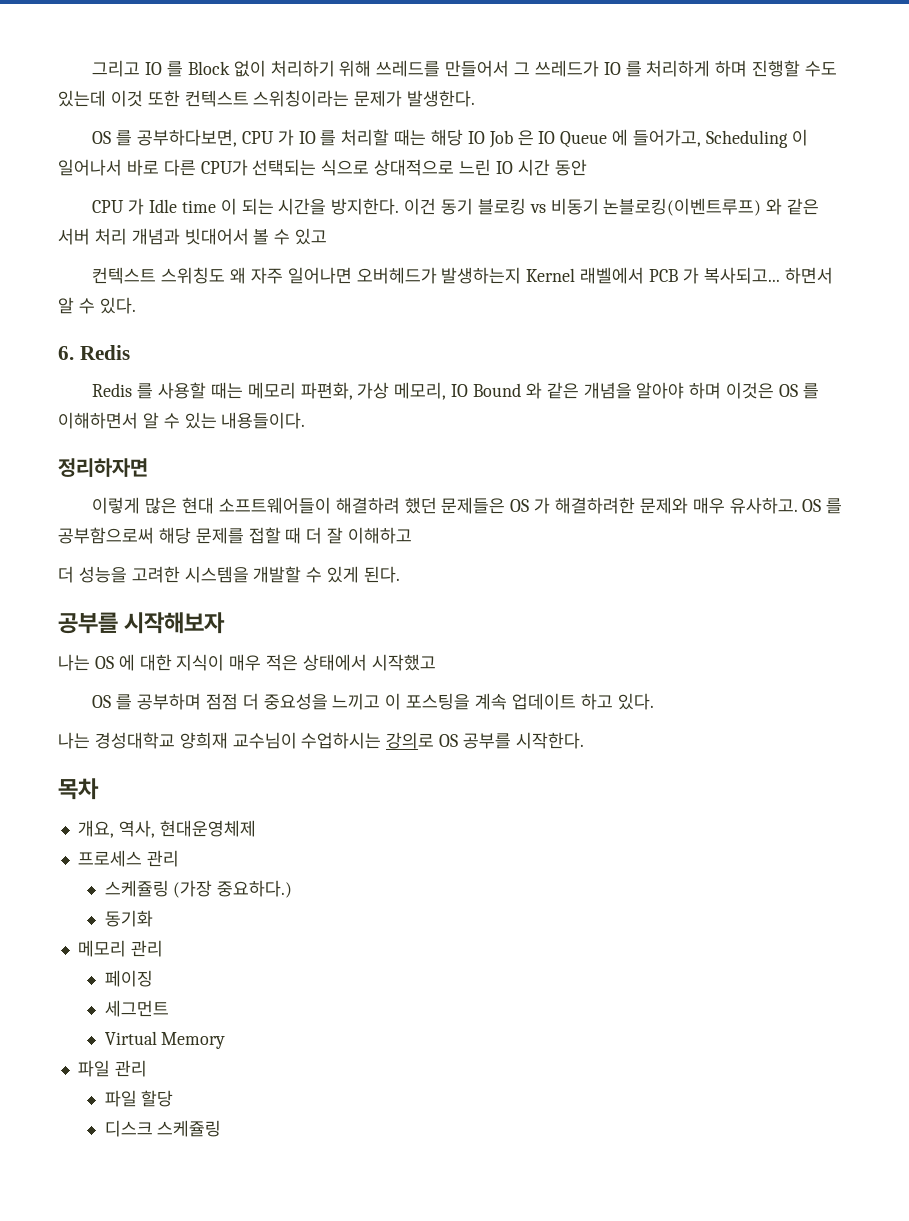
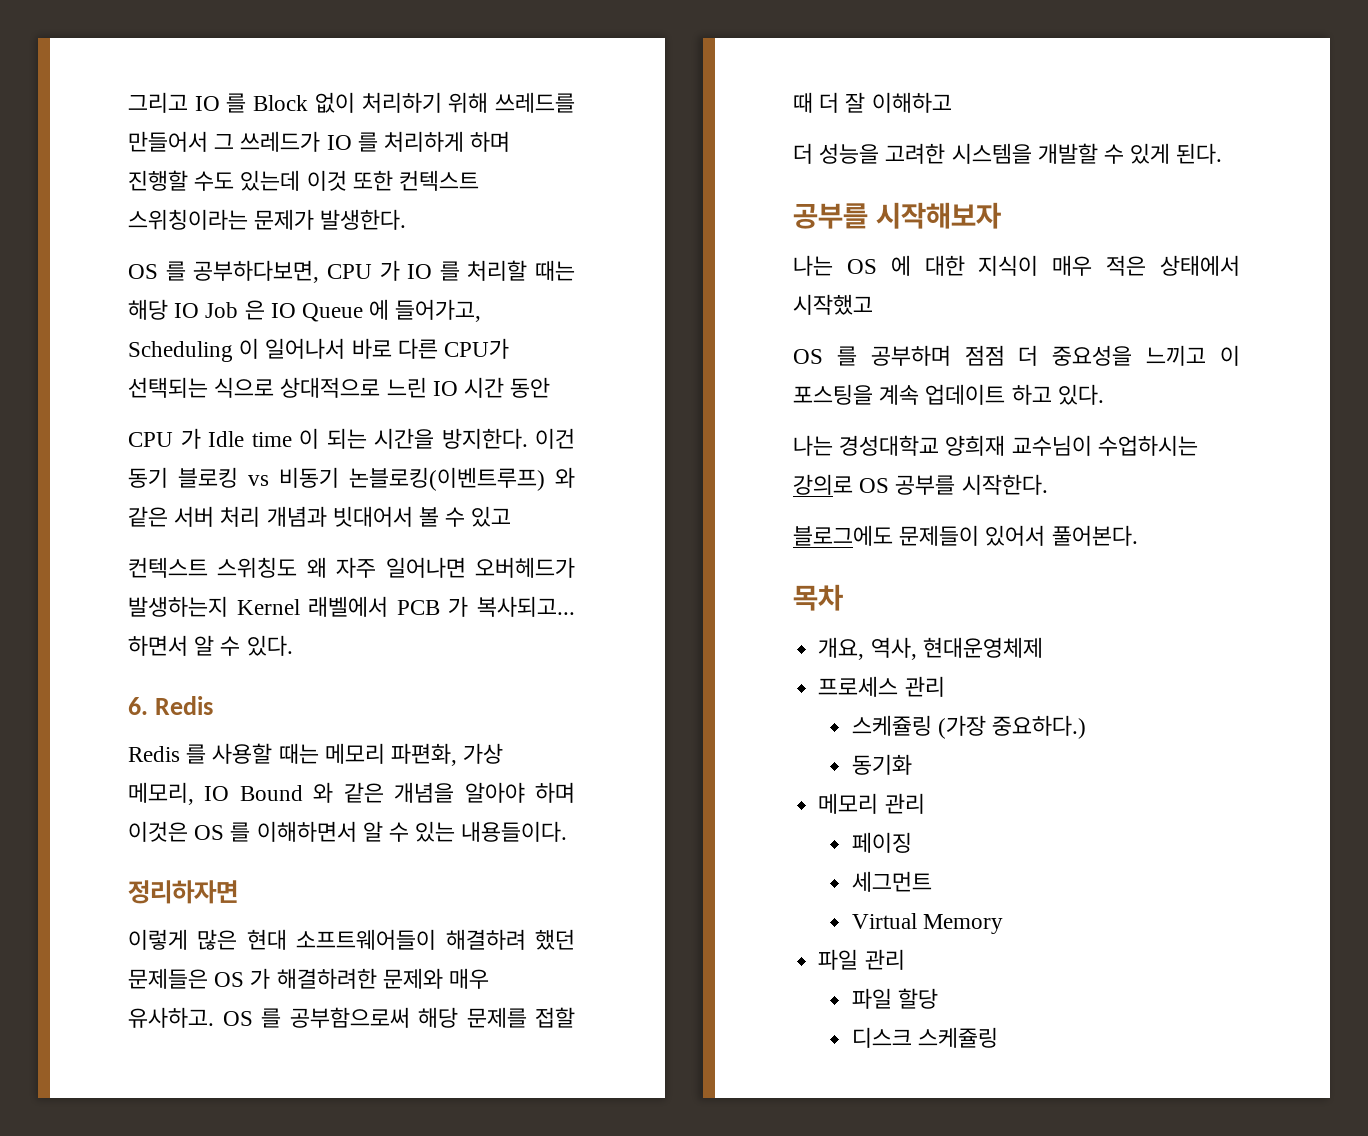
+ 블로그에도 문제들이 있어서 풀어본다.

